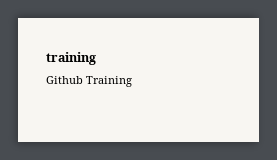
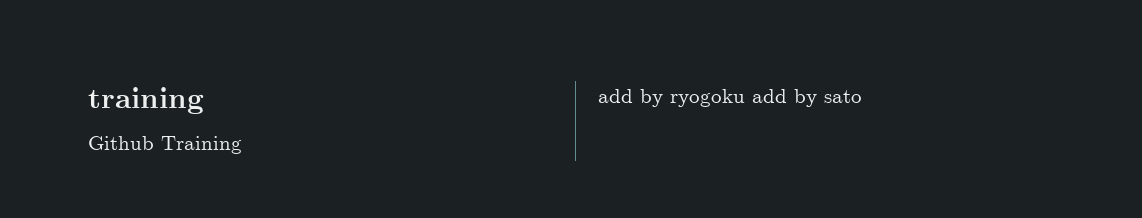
+ add by ryogoku add by sato

